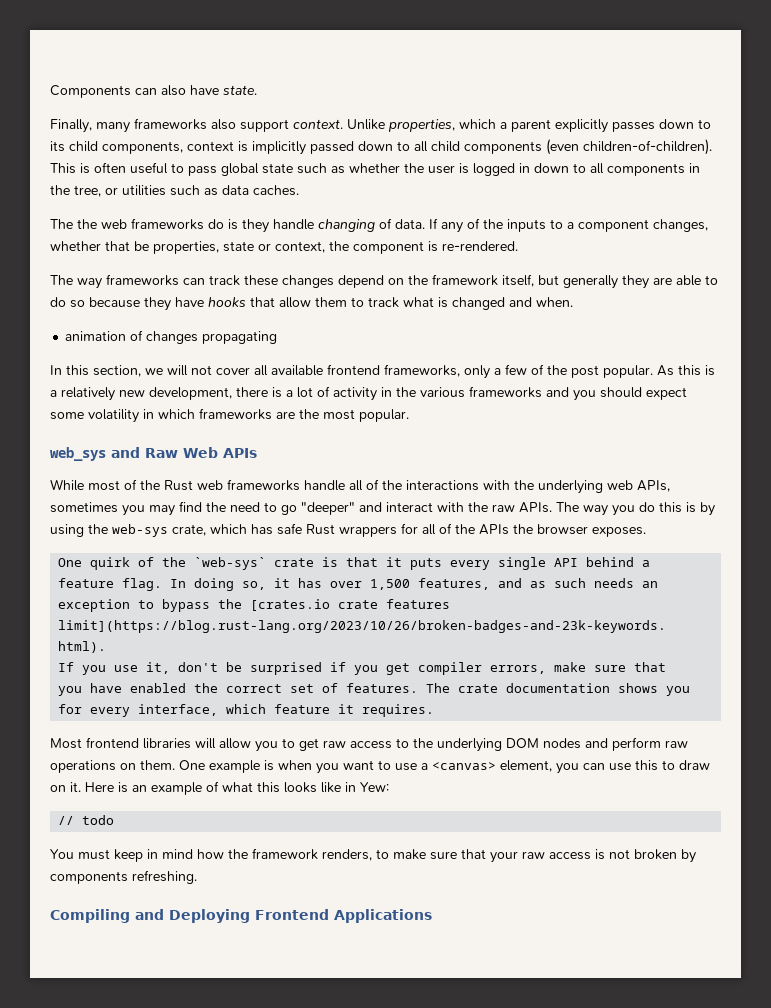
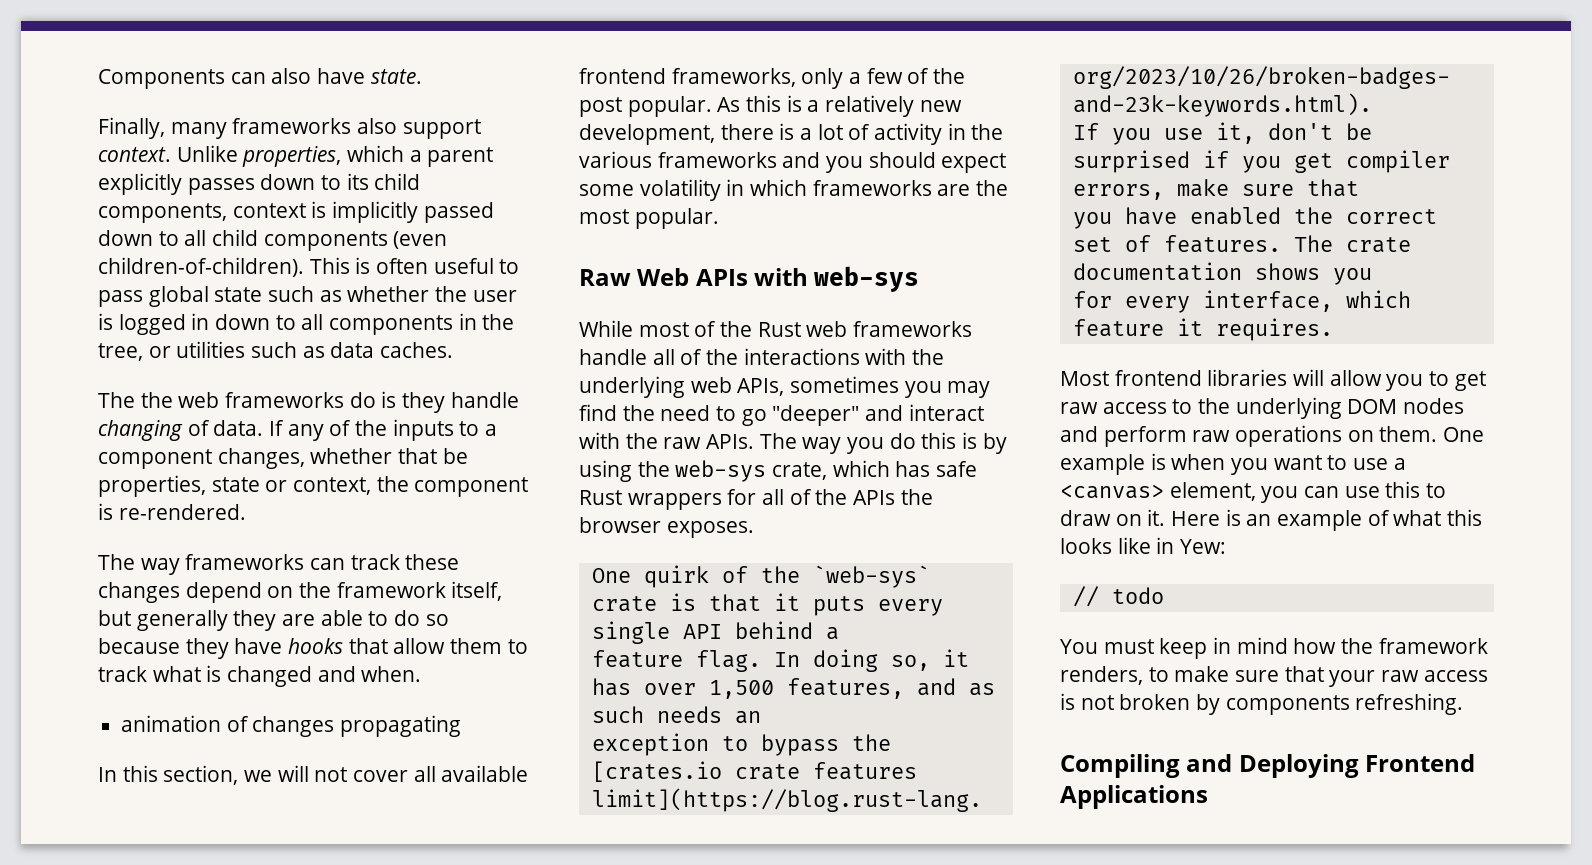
- web_sys and Raw Web APIs
+ Raw Web APIs with web-sys

